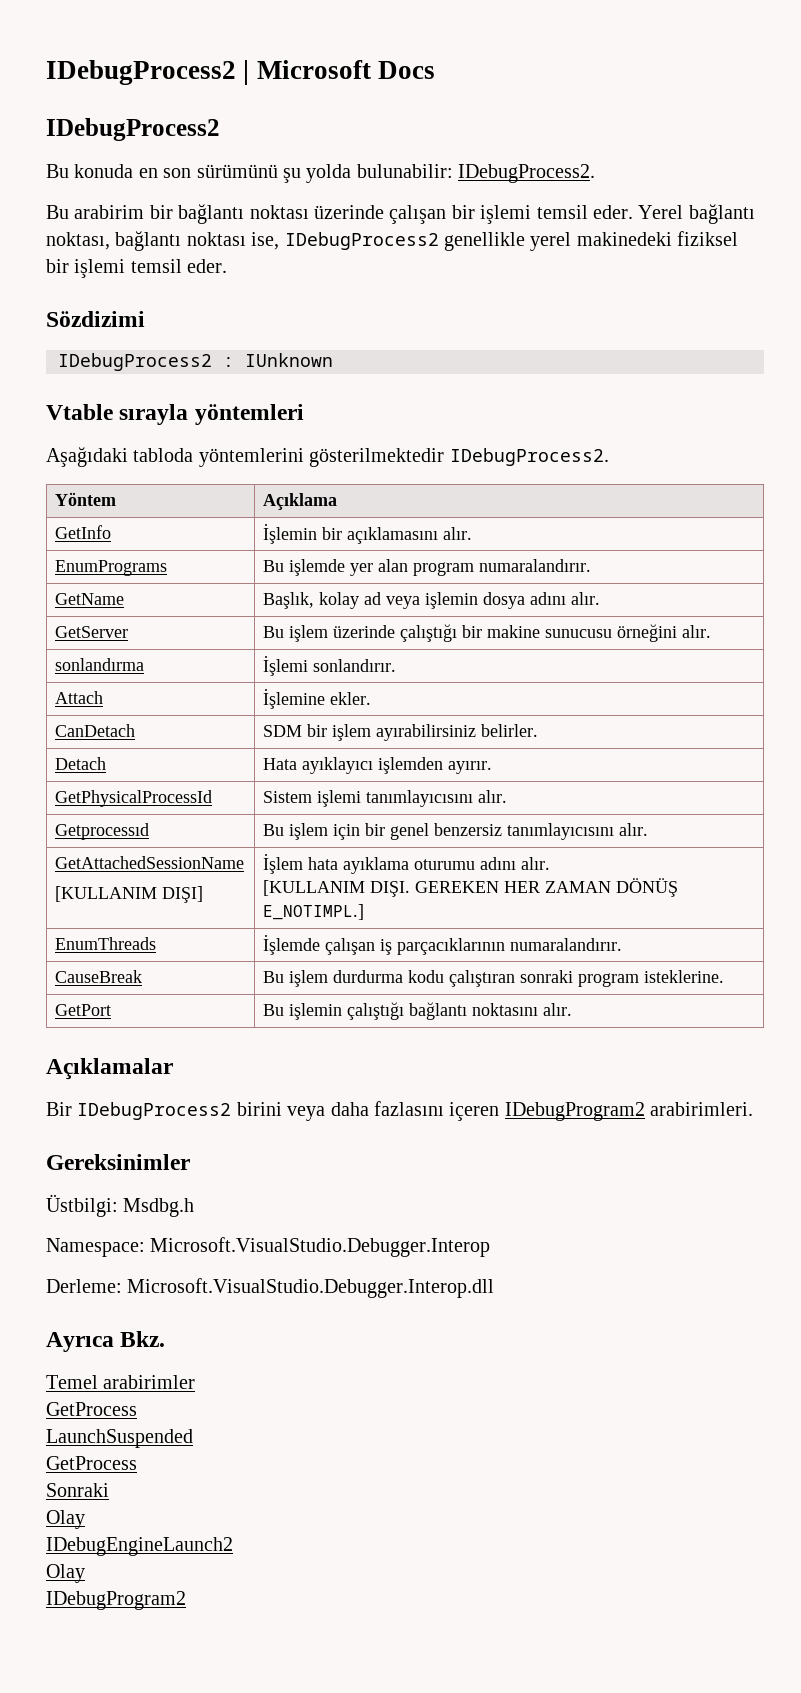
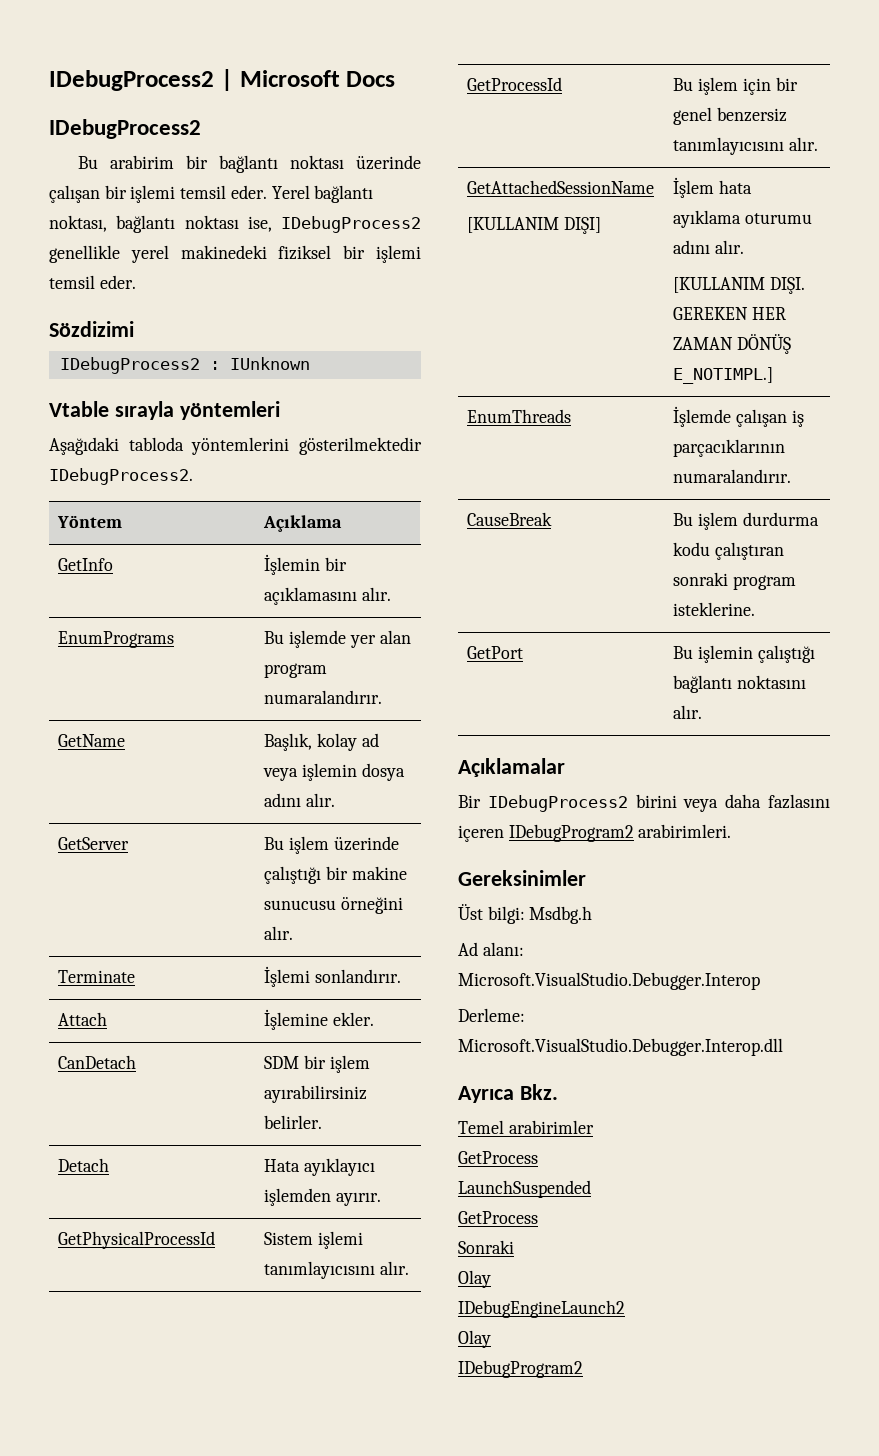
- Bu konuda en son sürümünü şu yolda bulunabilir: IDebugProcess2.
- sonlandırma | İşlemi sonlandırır.
+ Terminate | İşlemi sonlandırır.
- Getprocessıd | Bu işlem için bir genel benzersiz tanımlayıcısını alır.
+ GetProcessId | Bu işlem için bir genel benzersiz tanımlayıcısını alır.
- Üstbilgi: Msdbg.h
+ Üst bilgi: Msdbg.h
- Namespace: Microsoft.VisualStudio.Debugger.Interop
+ Ad alanı: Microsoft.VisualStudio.Debugger.Interop

